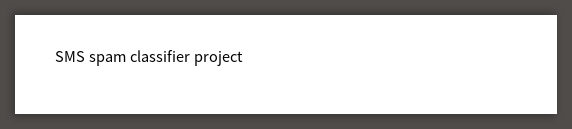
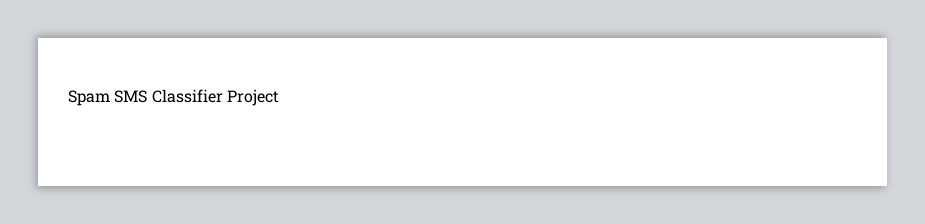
- SMS spam classifier project
+ Spam SMS Classifier Project

